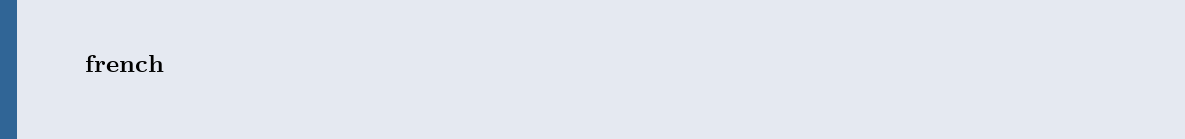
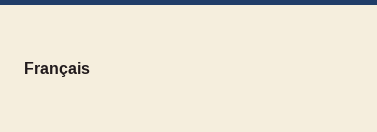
- french
+ Français

